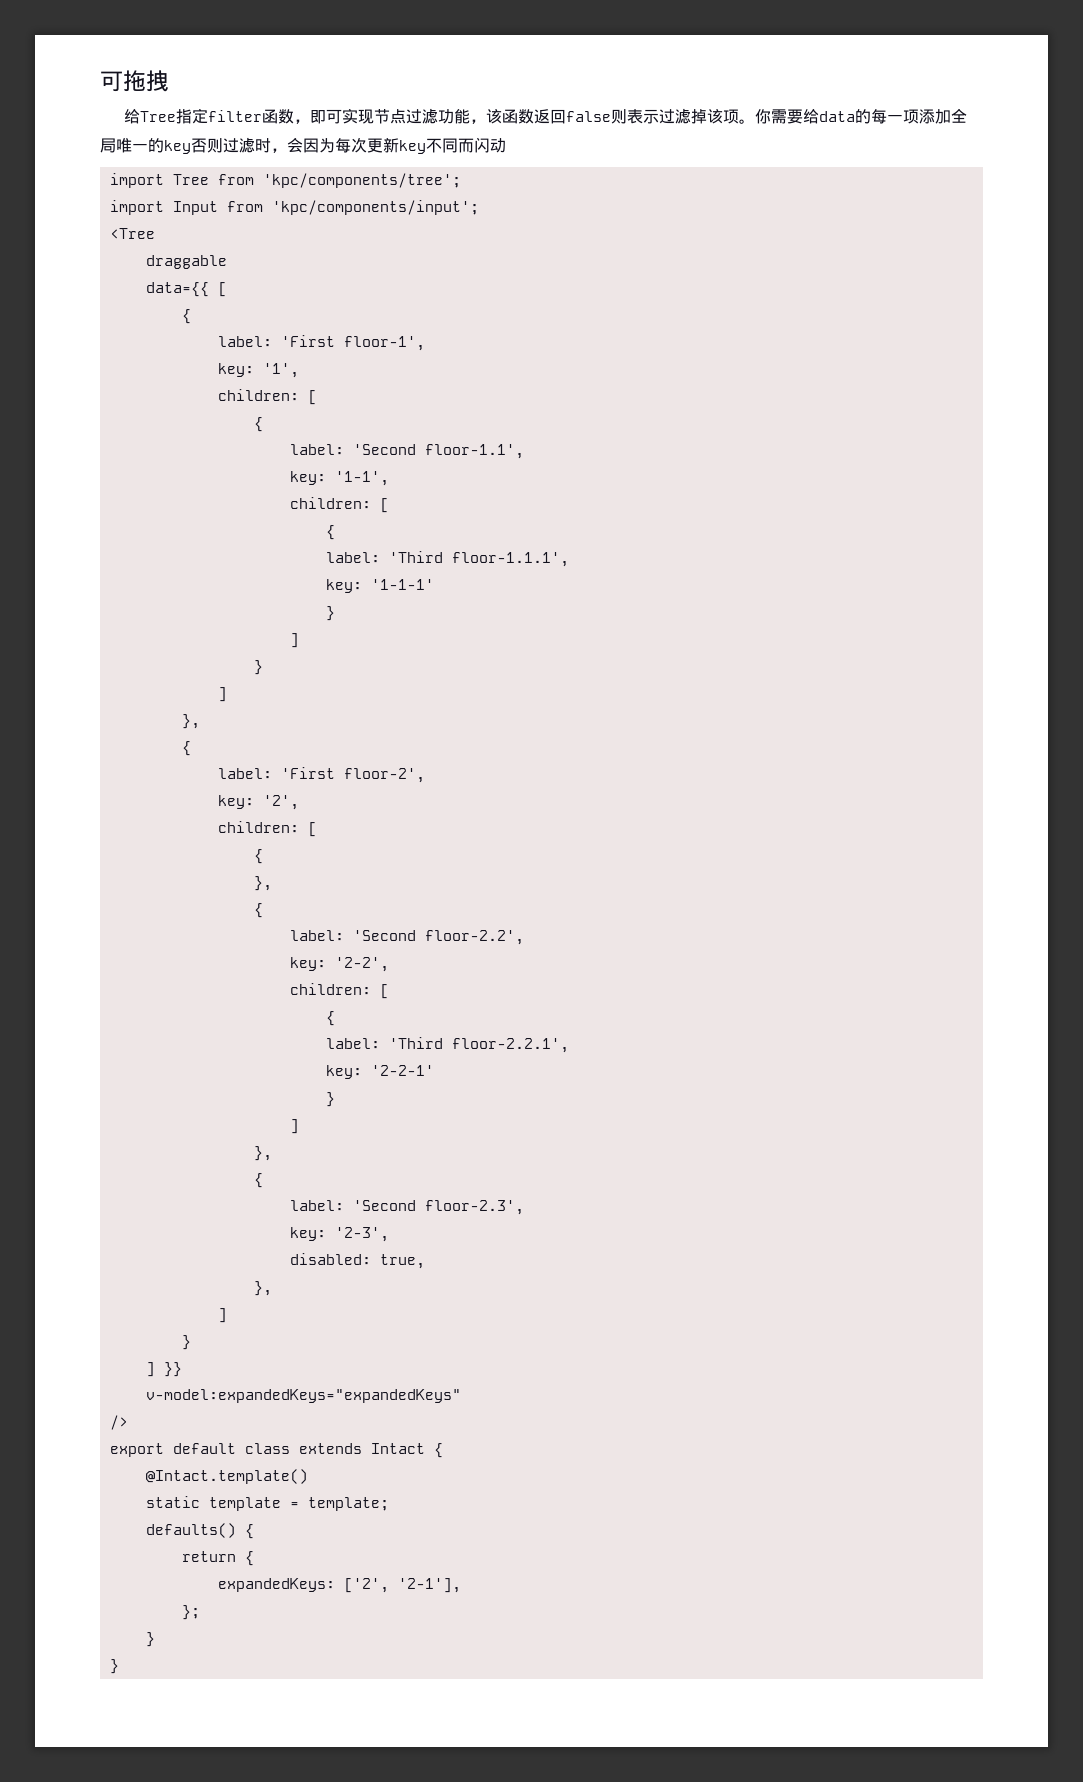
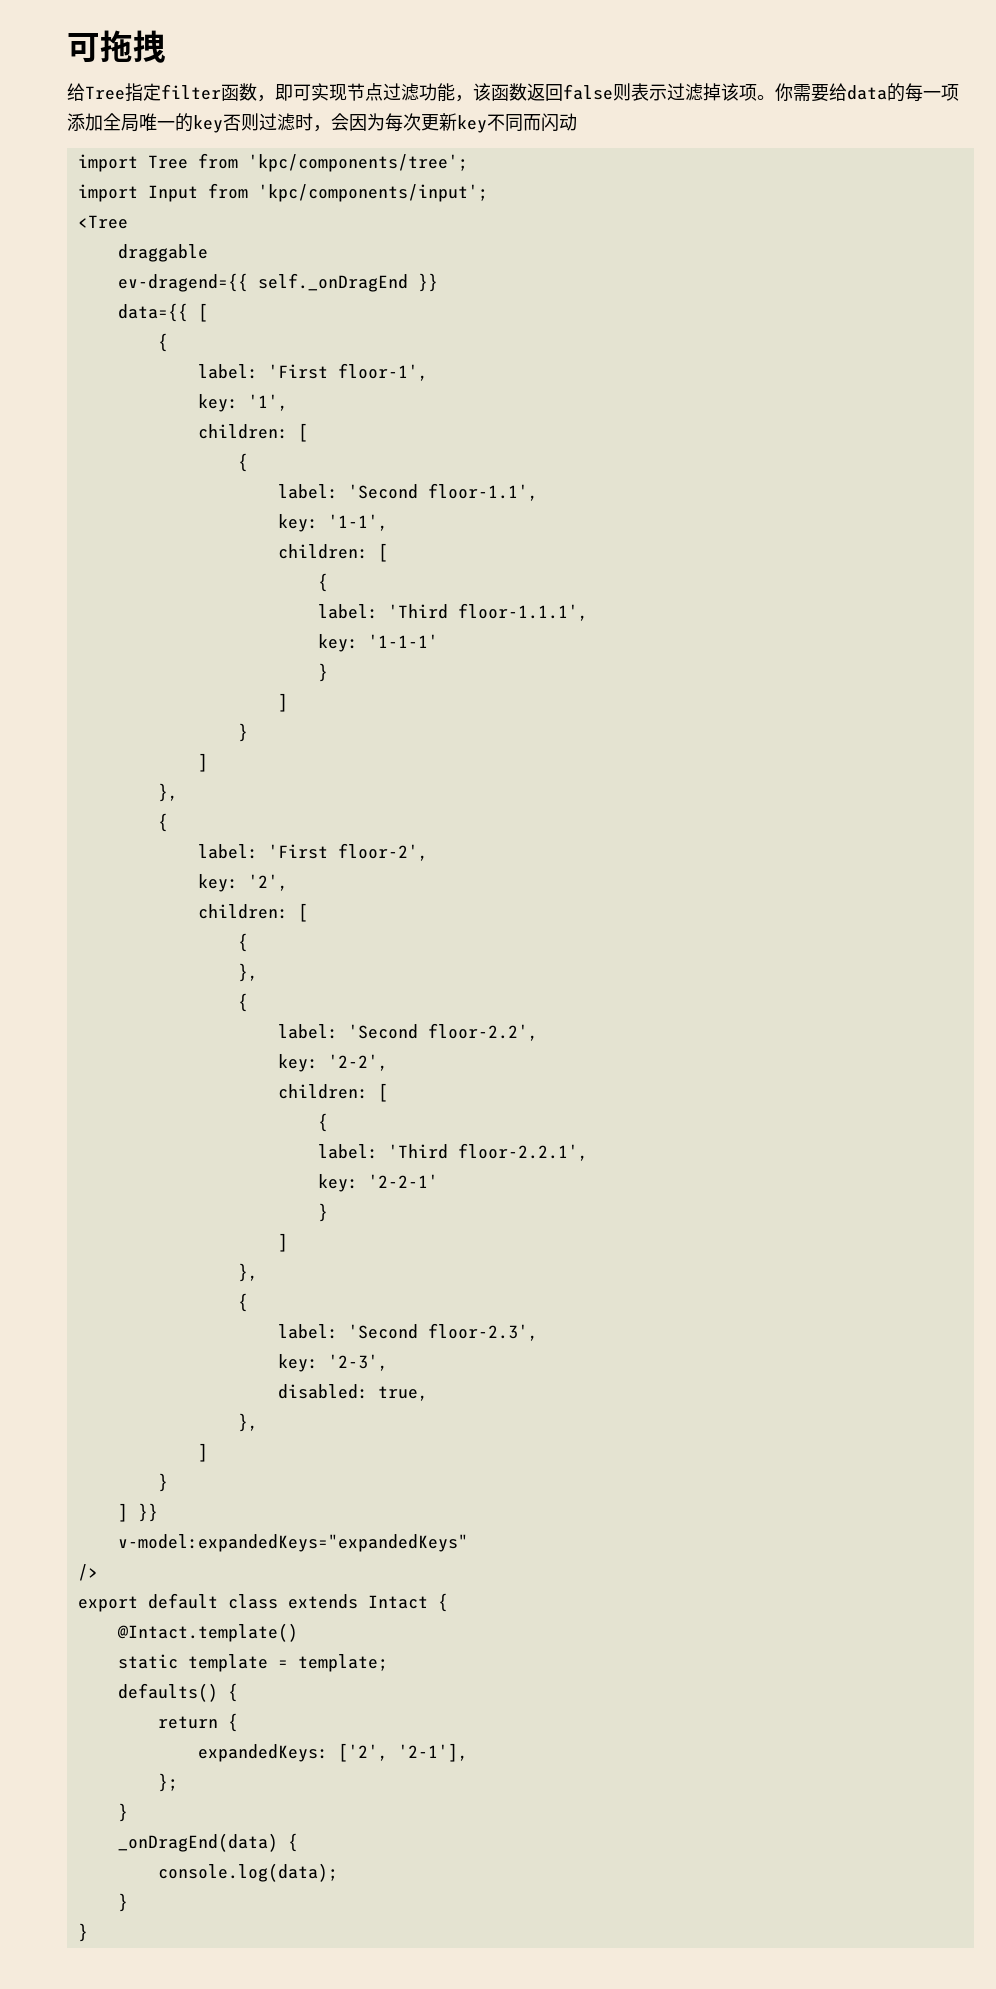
+ ev-dragend={{ self._onDragEnd }}
  };
+ }
+ _onDragEnd(data) {
+ console.log(data);

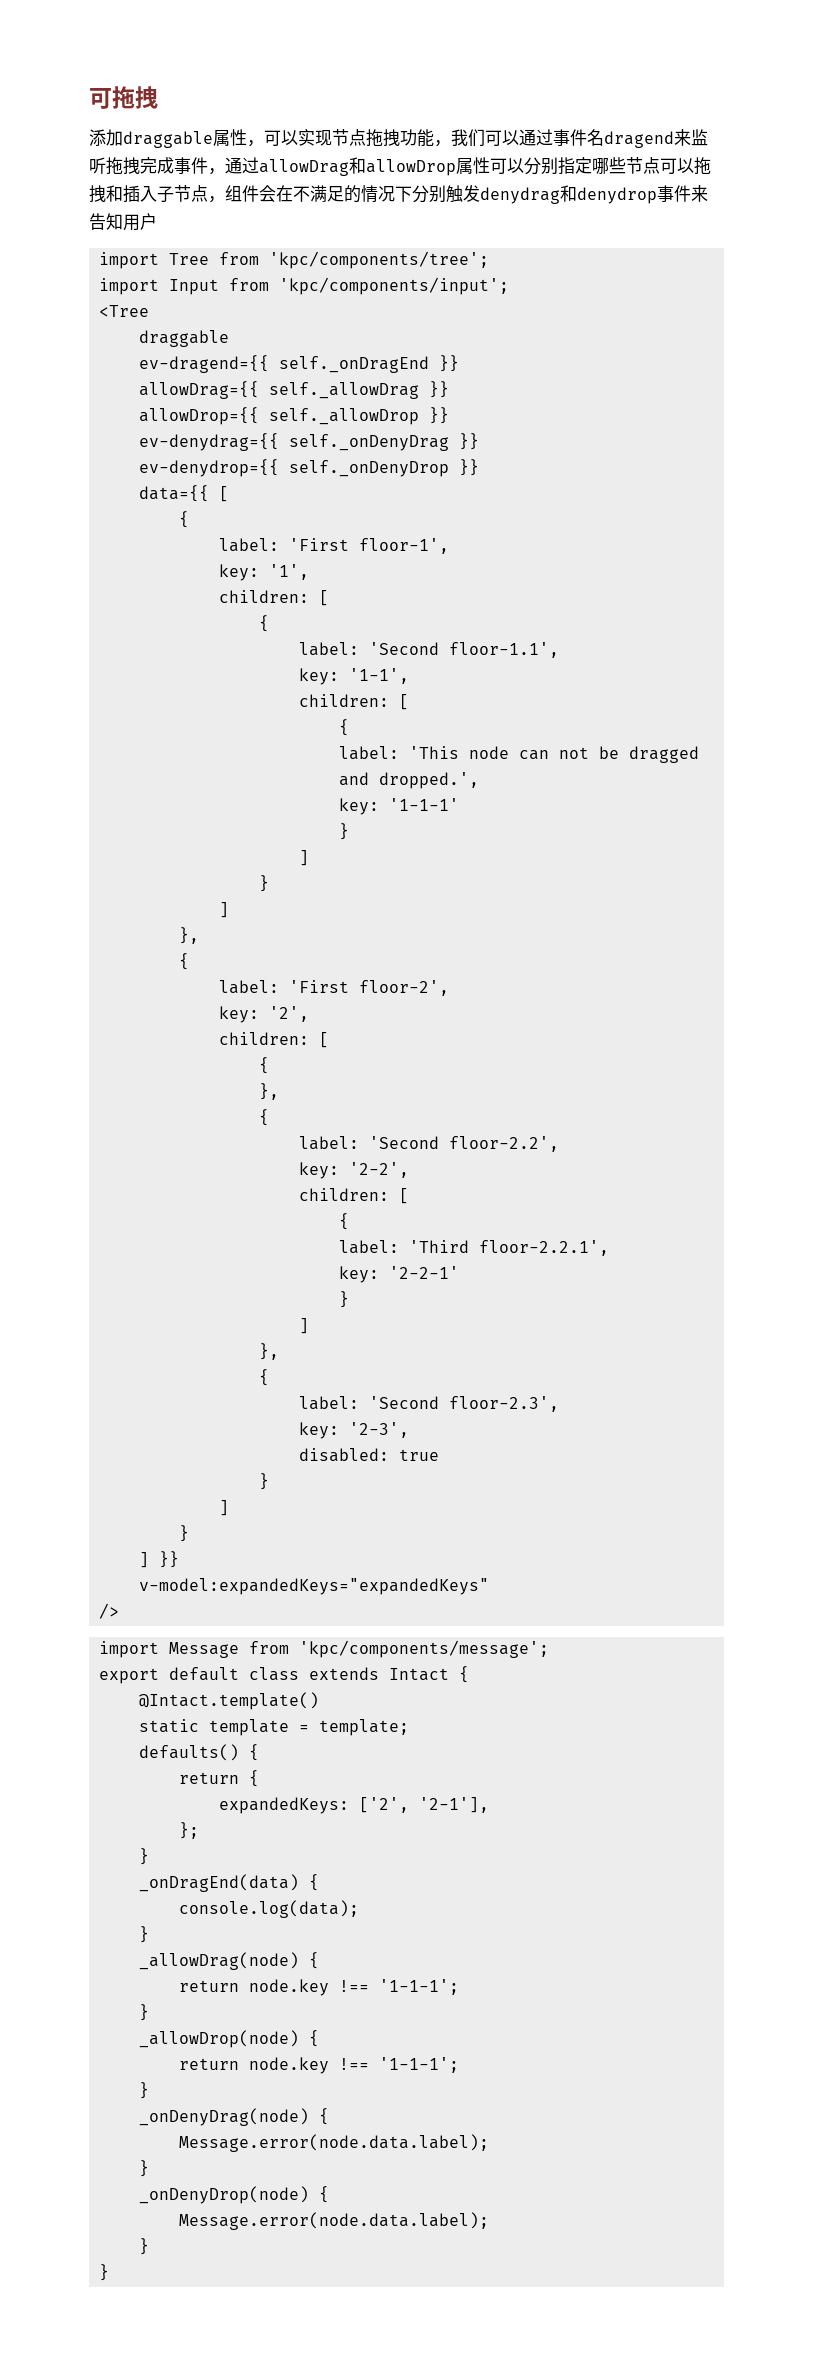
- 给Tree指定filter函数，即可实现节点过滤功能，该函数返回false则表示过滤掉该项。你需要给data的每一项添加全局唯一的key否则过滤时，会因为每次更新key不同而闪动
+ 添加draggable属性，可以实现节点拖拽功能，我们可以通过事件名dragend来监听拖拽完成事件，通过allowDrag和allowDrop属性可以分别指定哪些节点可以拖拽和插入子节点，组件会在不满足的情况下分别触发denydrag和denydrop事件来告知用户
+ allowDrag={{ self._allowDrag }}
+ allowDrop={{ self._allowDrop }}
+ ev-denydrag={{ self._onDenyDrag }}
+ ev-denydrop={{ self._onDenyDrop }}
- label: 'Third floor-1.1.1',
+ label: 'This node can not be dragged and dropped.',
- disabled: true,
- },
+ disabled: true
+ }
+ import Message from 'kpc/components/message';
+ _allowDrag(node) {
+ return node.key !== '1-1-1';
+ }
+ _allowDrop(node) {
+ return node.key !== '1-1-1';
+ }
+ _onDenyDrag(node) {
+ Message.error(node.data.label);
+ }
+ _onDenyDrop(node) {
+ Message.error(node.data.label);
+ }

